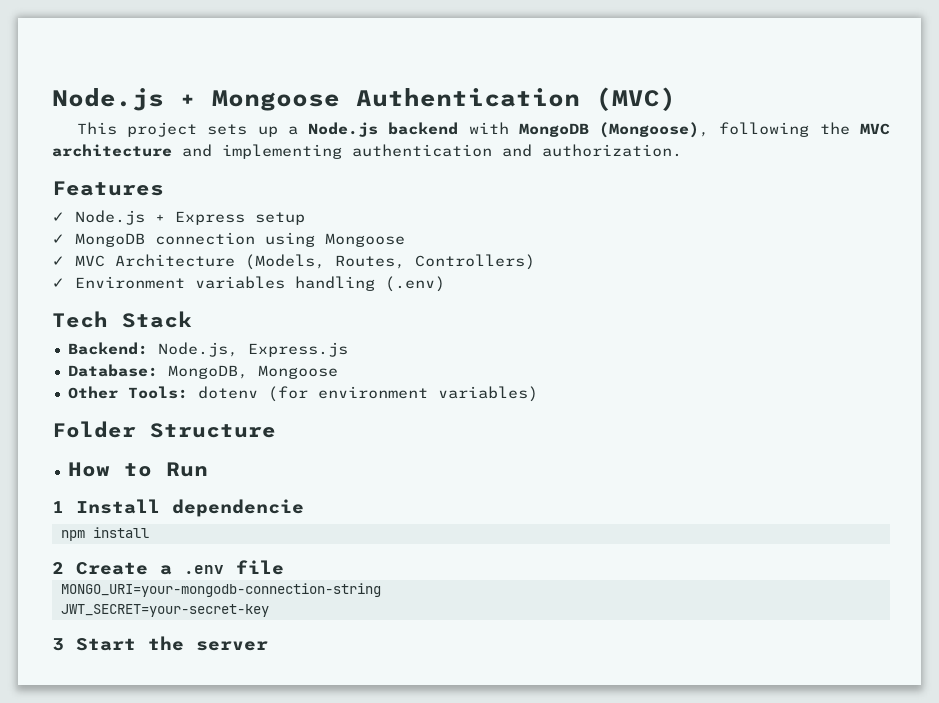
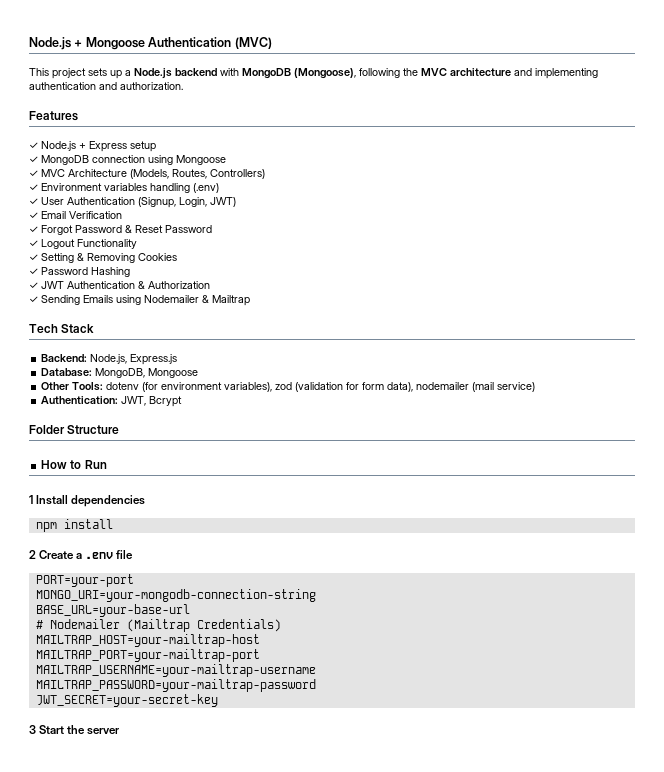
+ ✓ User Authentication (Signup, Login, JWT)
+ ✓ Email Verification
+ ✓ Forgot Password & Reset Password
+ ✓ Logout Functionality
+ ✓ Setting & Removing Cookies
+ ✓ Password Hashing
+ ✓ JWT Authentication & Authorization
+ ✓ Sending Emails using Nodemailer & Mailtrap
- Other Tools: dotenv (for environment variables)
+ Other Tools: dotenv (for environment variables), zod (validation for form data), nodemailer (mail service)
+ Authentication: JWT, Bcrypt
- 1 Install dependencie
+ 1 Install dependencies
+ PORT=your-port
+ BASE_URL=your-base-url
+ # Nodemailer (Mailtrap Credentials)
+ MAILTRAP_HOST=your-mailtrap-host
+ MAILTRAP_PORT=your-mailtrap-port
+ MAILTRAP_USERNAME=your-mailtrap-username
+ MAILTRAP_PASSWORD=your-mailtrap-password

